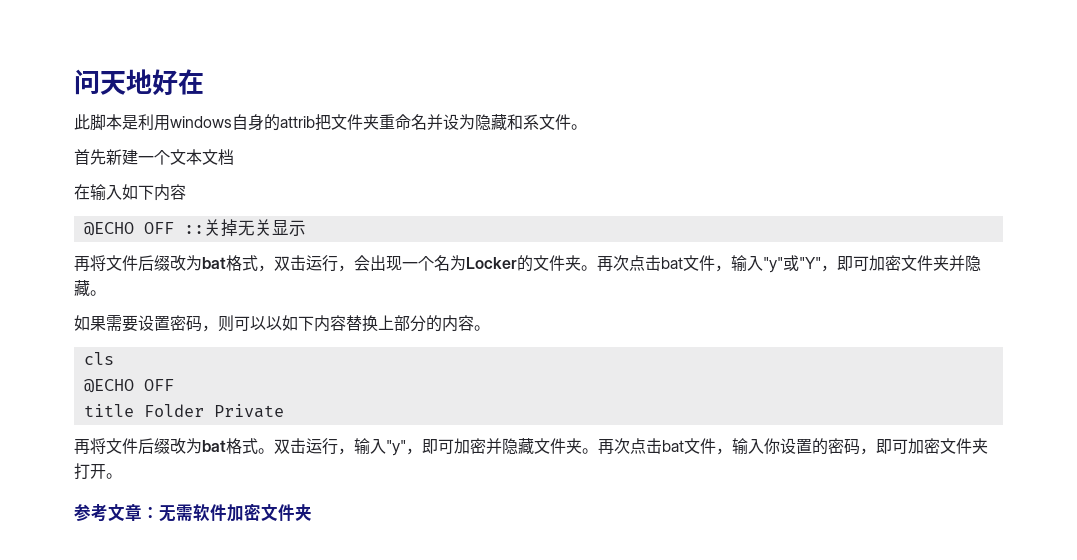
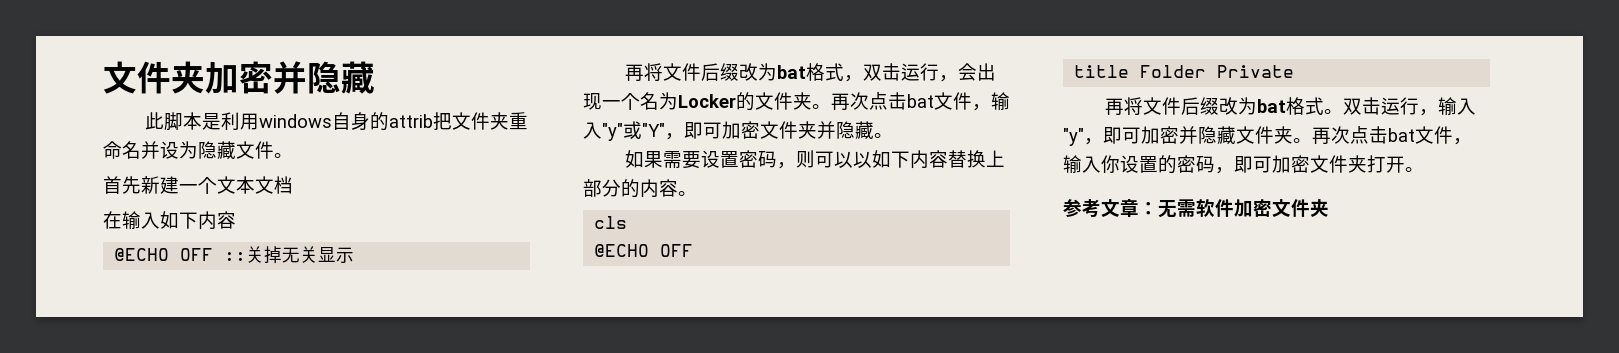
- 问天地好在
+ 文件夹加密并隐藏
- 此脚本是利用windows自身的attrib把文件夹重命名并设为隐藏和系文件。
+ 此脚本是利用windows自身的attrib把文件夹重命名并设为隐藏文件。

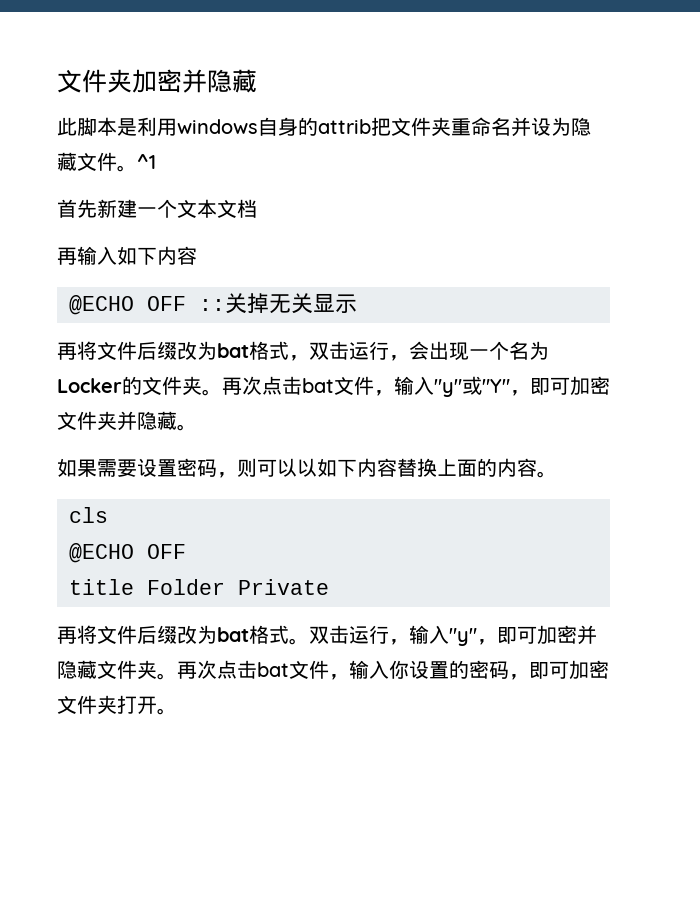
+ ^1
- 在输入如下内容
+ 再输入如下内容
- 如果需要设置密码，则可以以如下内容替换上部分的内容。
+ 如果需要设置密码，则可以以如下内容替换上面的内容。
- 参考文章：无需软件加密文件夹

